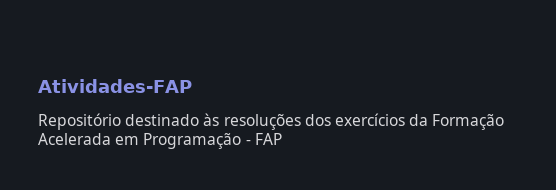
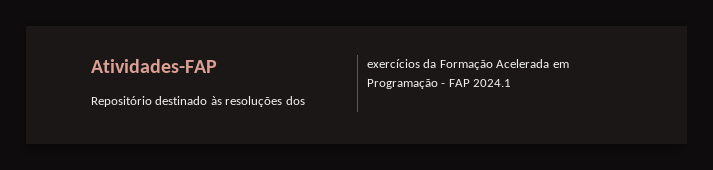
- Repositório destinado às resoluções dos exercícios da Formação Acelerada em Programação - FAP
+ Repositório destinado às resoluções dos exercícios da Formação Acelerada em Programação - FAP 2024.1

